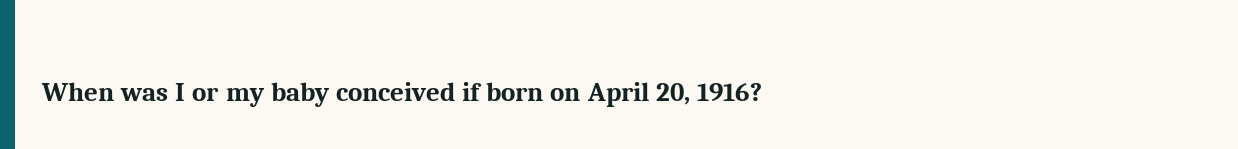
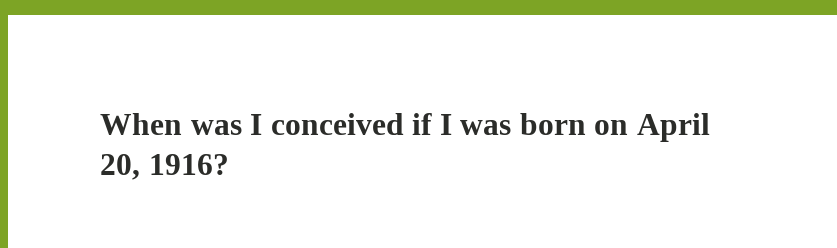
- When was I or my baby conceived if born on April 20, 1916?
+ When was I conceived if I was born on April 20, 1916?

